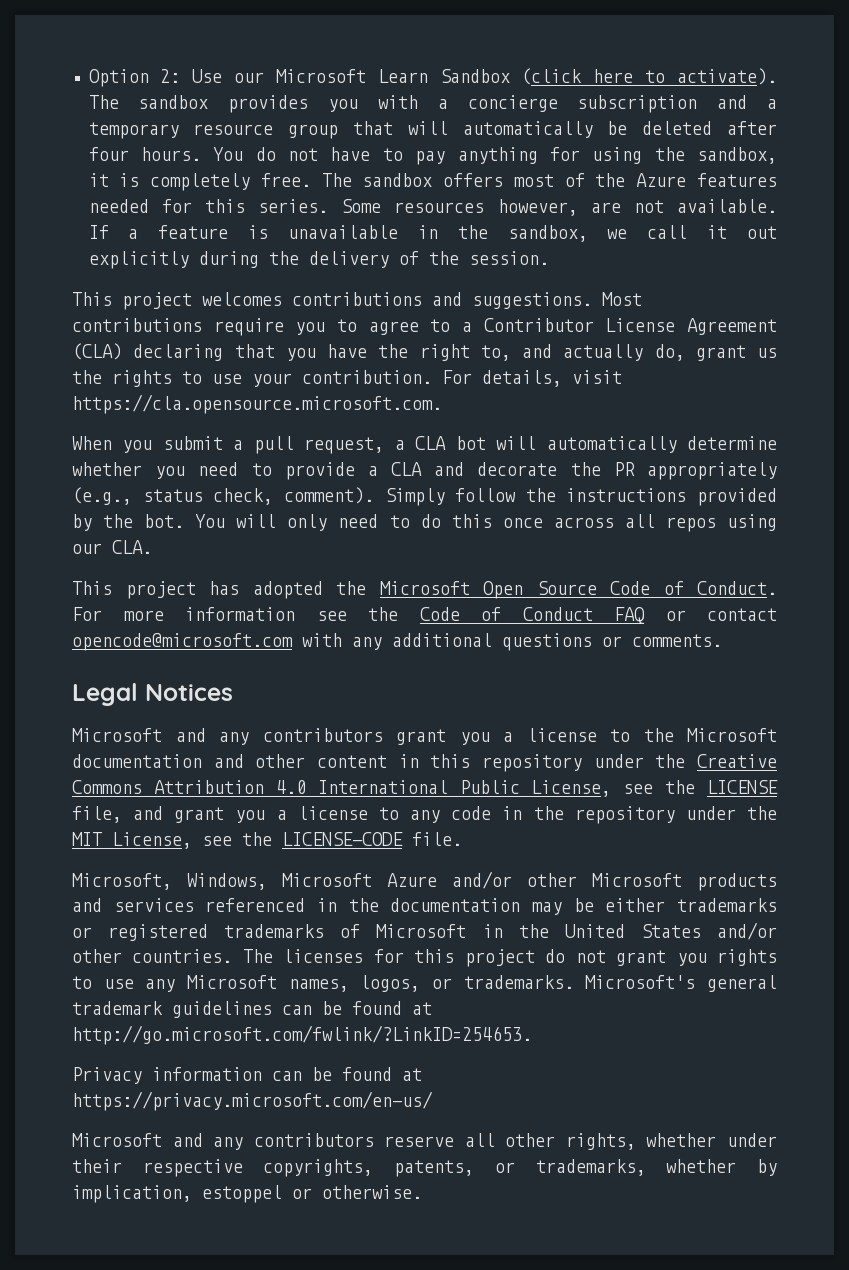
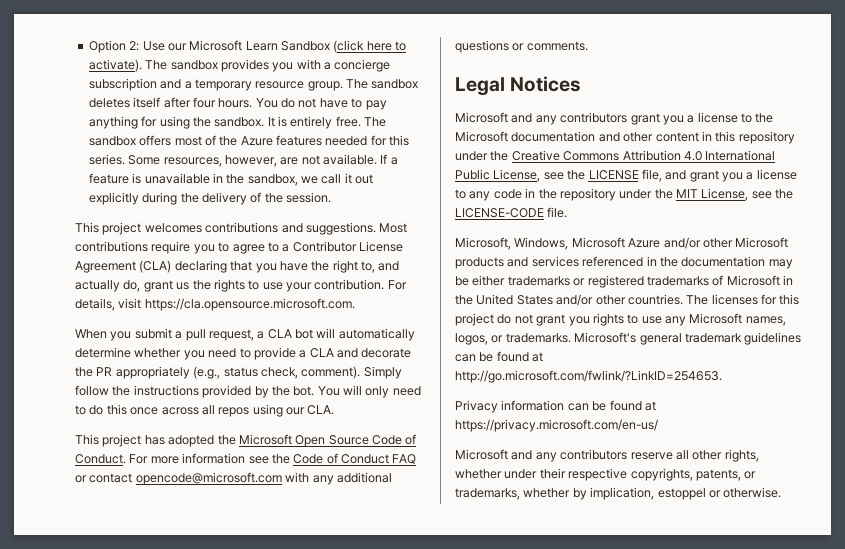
- The sandbox provides you with a concierge subscription and a temporary resource group that will automatically be deleted after four hours.
+ The sandbox provides you with a concierge subscription and a temporary resource group. The sandbox deletes itself after four hours.
- You do not have to pay anything for using the sandbox, it is completely free.
+ You do not have to pay anything for using the sandbox. It is entirely free.
- Some resources however, are not available.
+ Some resources, however, are not available.

